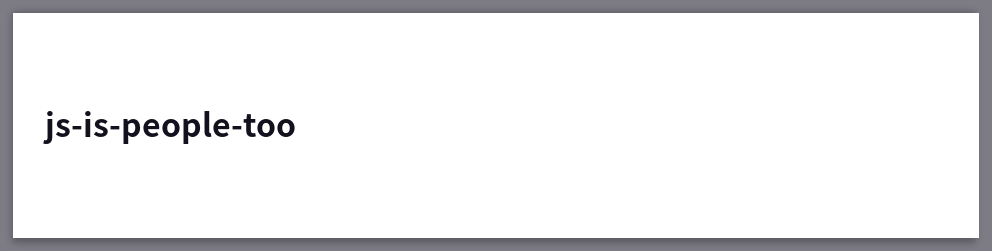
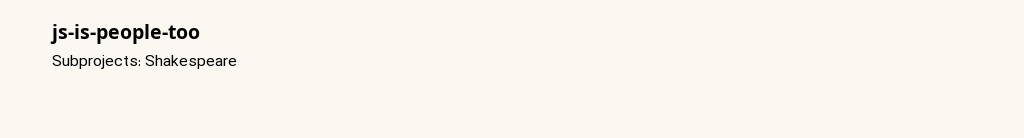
+ Subprojects: Shakespeare

